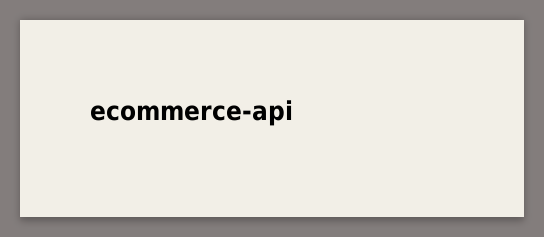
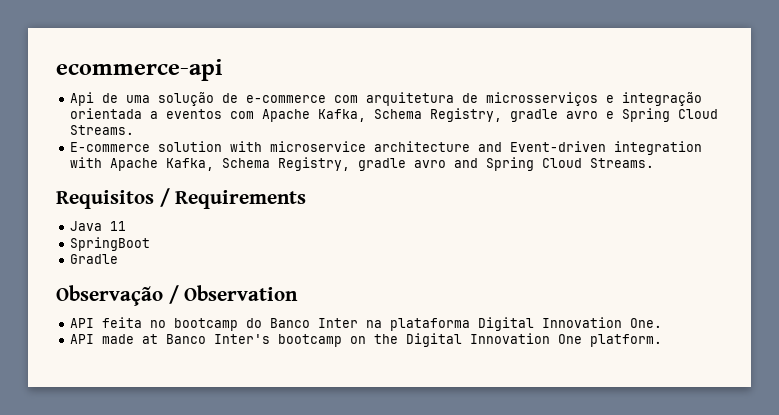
+ Api de uma solução de e-commerce com arquitetura de microsserviços e integração orientada a eventos com Apache Kafka, Schema Registry, gradle avro e Spring Cloud Streams.
+ E-commerce solution with microservice architecture and Event-driven integration with Apache Kafka, Schema Registry, gradle avro and Spring Cloud Streams.
+ Requisitos / Requirements
+ Java 11
+ SpringBoot
+ Gradle
+ Observação / Observation
+ API feita no bootcamp do Banco Inter na plataforma Digital Innovation One.
+ API made at Banco Inter's bootcamp on the Digital Innovation One platform.

